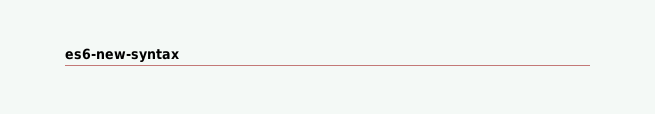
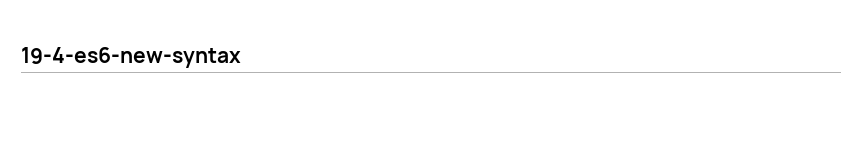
- es6-new-syntax
+ 19-4-es6-new-syntax

